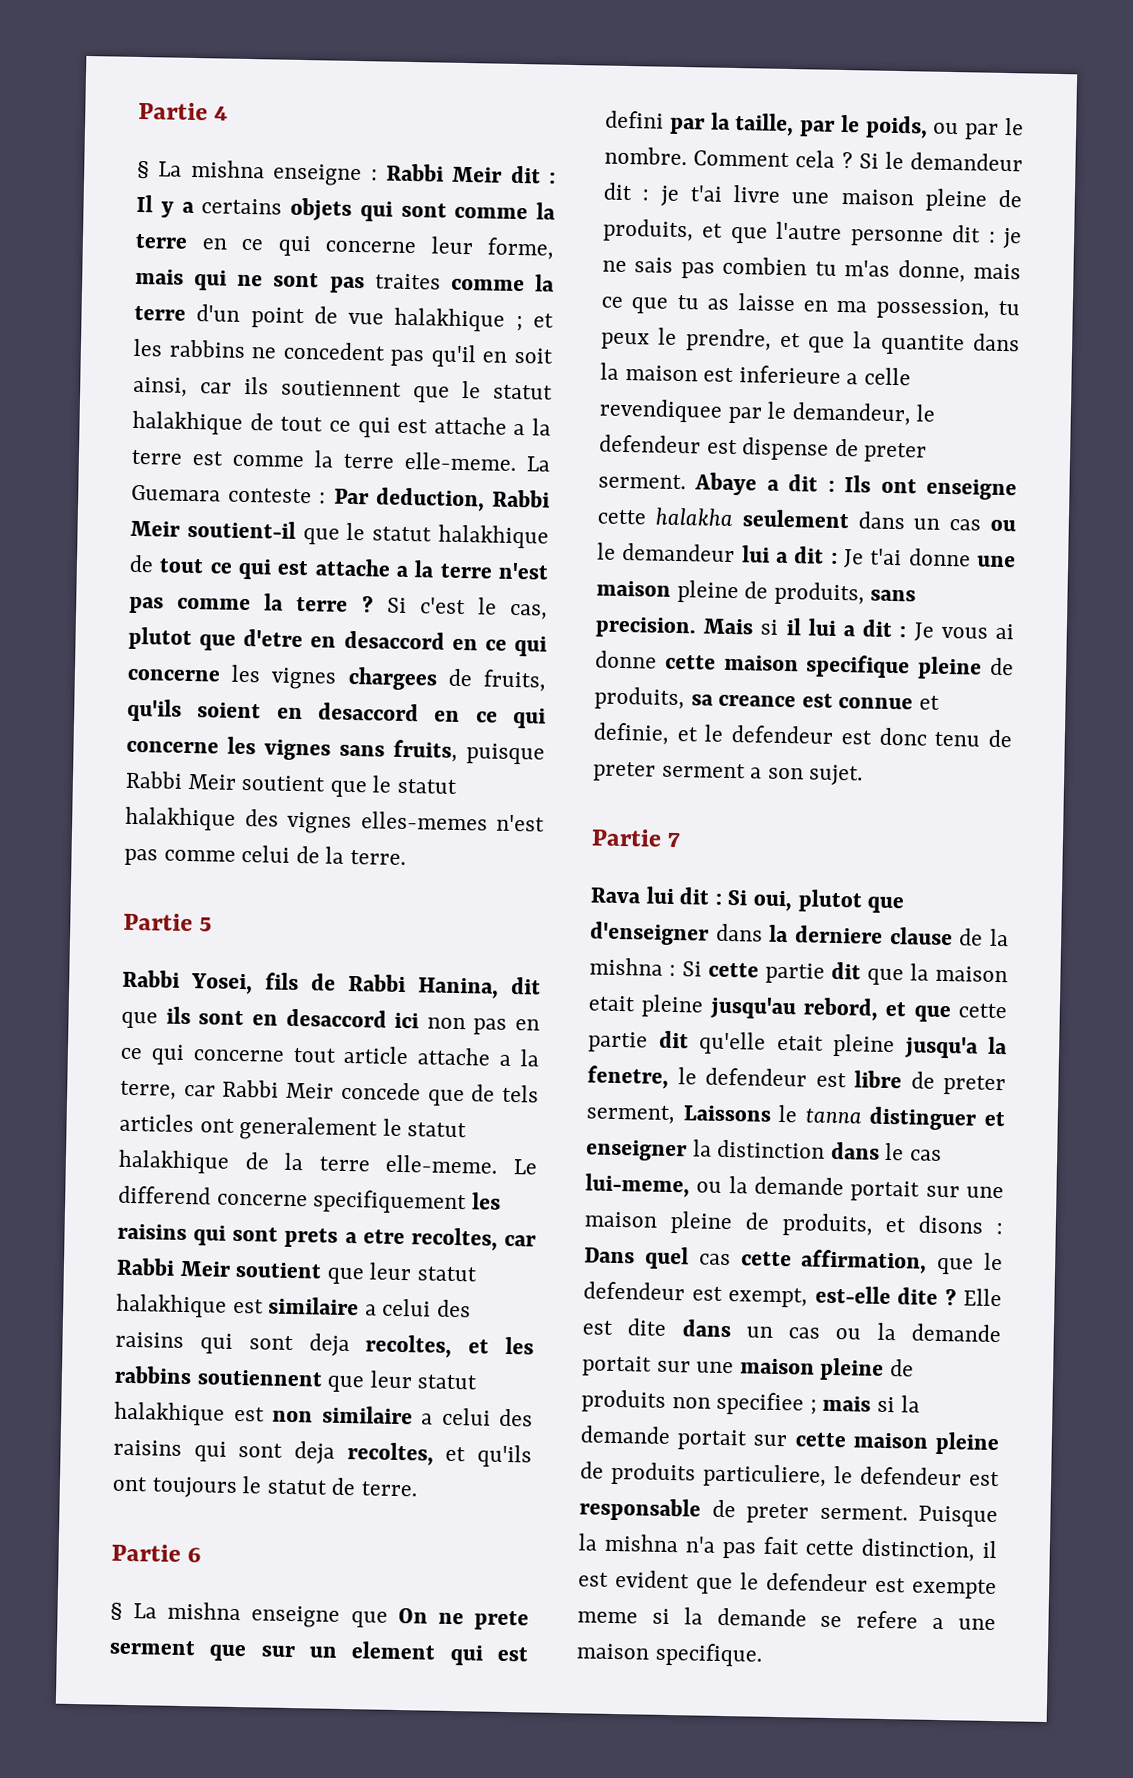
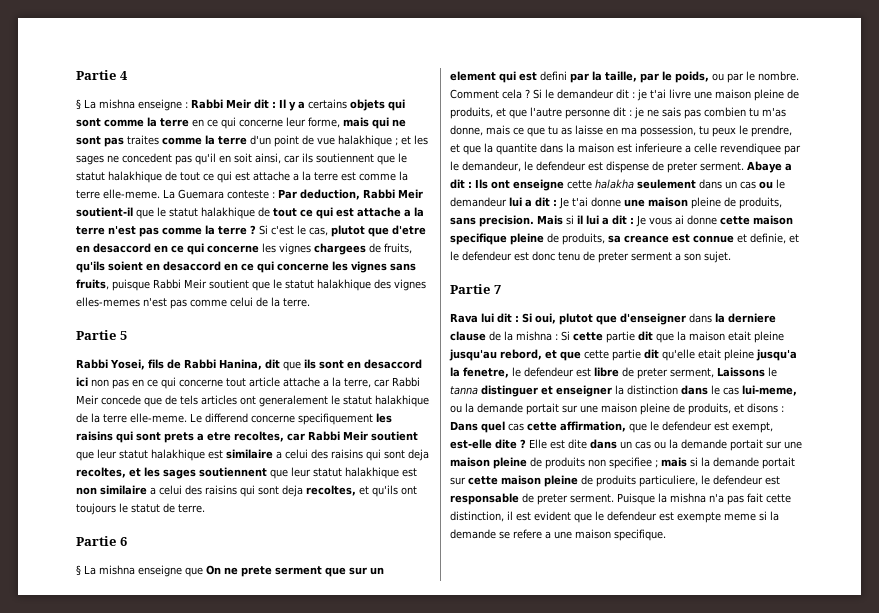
- et les rabbins ne concedent pas qu'il en soit ainsi, car ils soutiennent que le statut halakhique de tout ce qui est attache a la terre est comme la terre elle-meme.
+ et les sages ne concedent pas qu'il en soit ainsi, car ils soutiennent que le statut halakhique de tout ce qui est attache a la terre est comme la terre elle-meme.
- Le differend concerne specifiquement les raisins qui sont prets a etre recoltes, car Rabbi Meir soutient que leur statut halakhique est similaire a celui des raisins qui sont deja recoltes, et les rabbins soutiennent que leur statut halakhique est non similaire a celui des raisins qui sont deja recoltes, et qu'ils ont toujours le statut de terre.
+ Le differend concerne specifiquement les raisins qui sont prets a etre recoltes, car Rabbi Meir soutient que leur statut halakhique est similaire a celui des raisins qui sont deja recoltes, et les sages soutiennent que leur statut halakhique est non similaire a celui des raisins qui sont deja recoltes, et qu'ils ont toujours le statut de terre.

